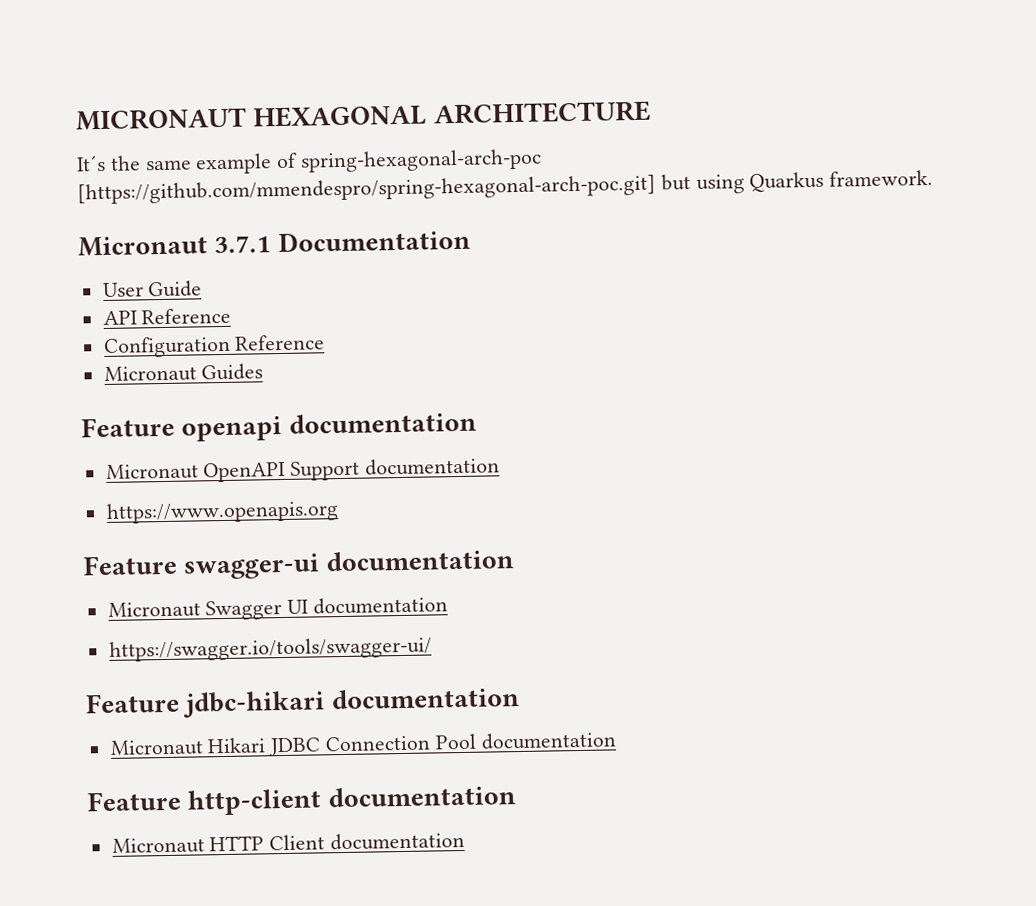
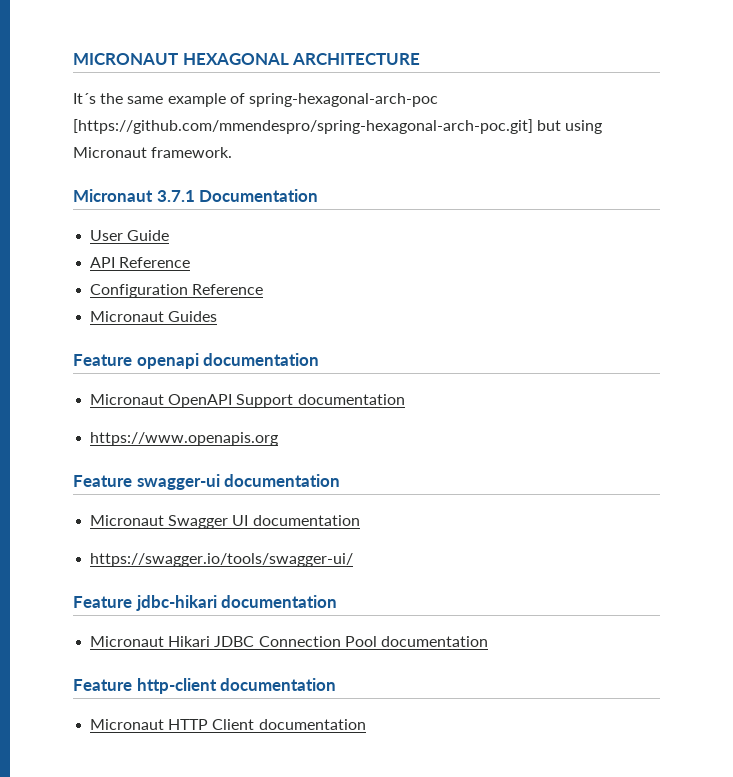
- It´s the same example of spring-hexagonal-arch-poc [https://github.com/mmendespro/spring-hexagonal-arch-poc.git] but using Quarkus framework.
+ It´s the same example of spring-hexagonal-arch-poc [https://github.com/mmendespro/spring-hexagonal-arch-poc.git] but using Micronaut framework.

